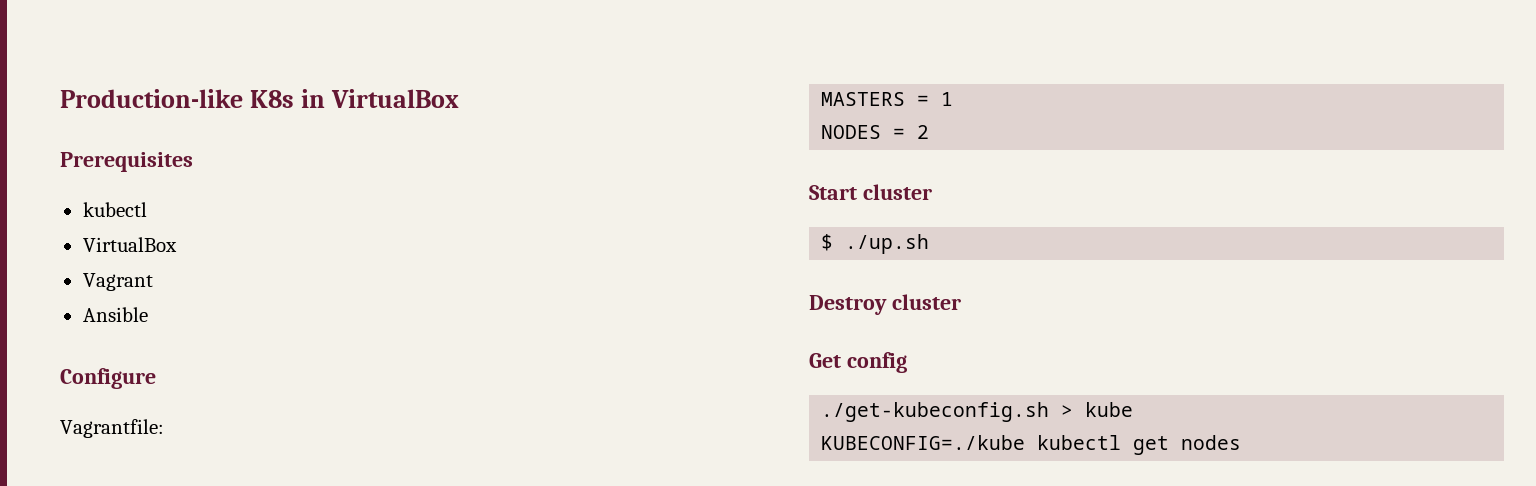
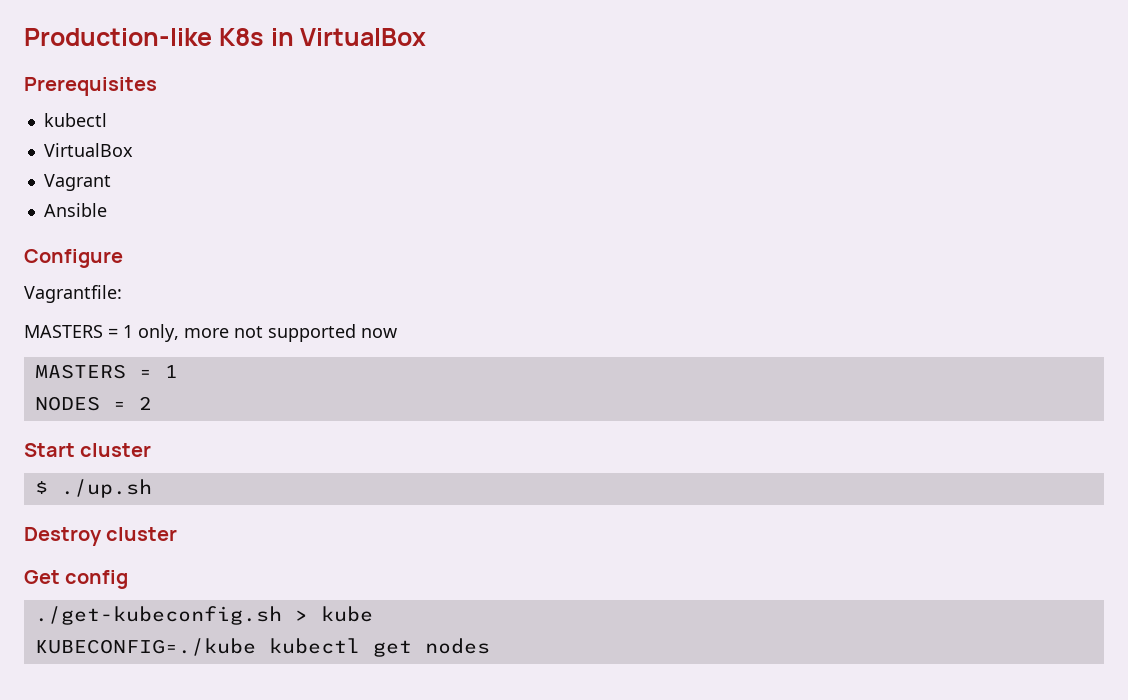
+ MASTERS = 1 only, more not supported now

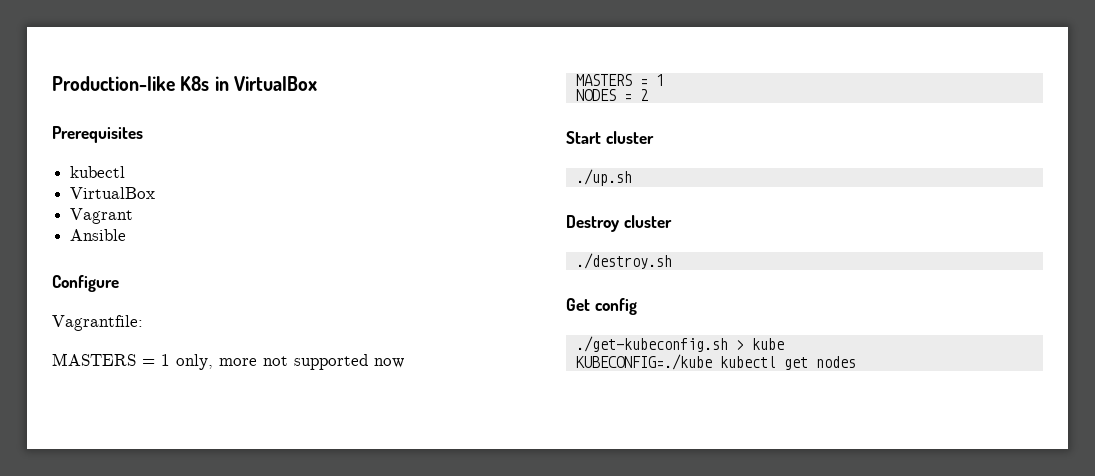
- $ ./up.sh
+ ./up.sh
+ ./destroy.sh

